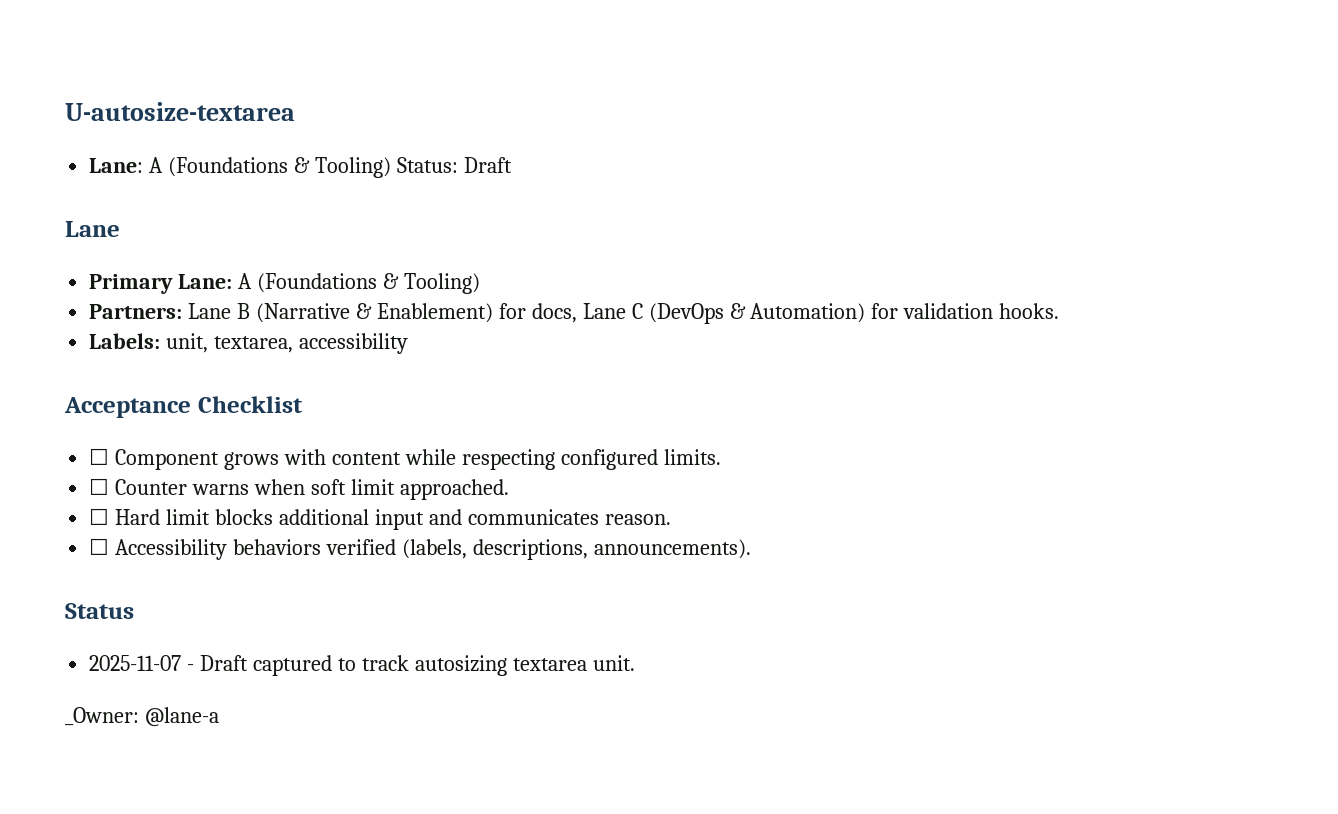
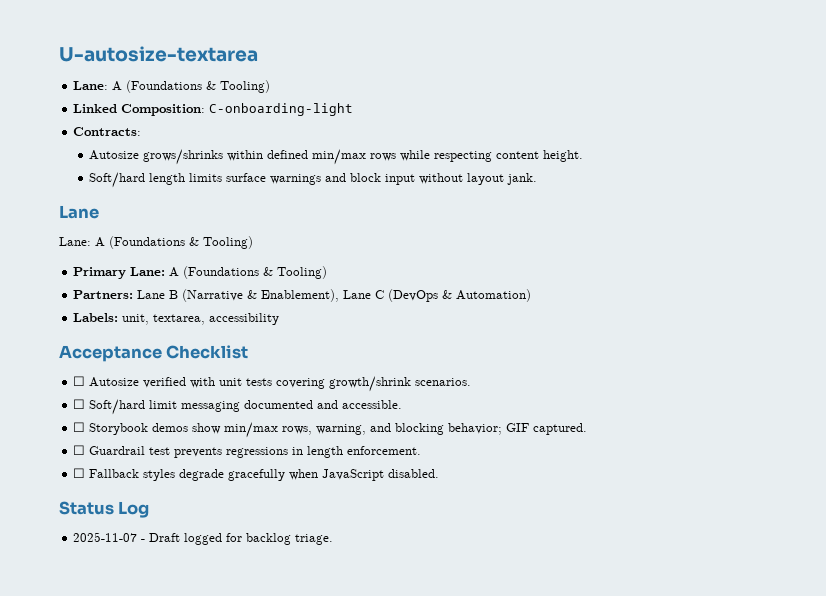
  U-autosize-textarea
- Lane: A (Foundations & Tooling) Status: Draft
+ Lane: A (Foundations & Tooling)
+ Linked Composition: C-onboarding-light
+ Contracts:
+ Autosize grows/shrinks within defined min/max rows while respecting content height.
+ Soft/hard length limits surface warnings and block input without layout jank.
  Lane
+ Lane: A (Foundations & Tooling)
- Partners: Lane B (Narrative & Enablement) for docs, Lane C (DevOps & Automation) for validation hooks.
+ Partners: Lane B (Narrative & Enablement), Lane C (DevOps & Automation)
- ☐ Component grows with content while respecting configured limits.
- ☐ Counter warns when soft limit approached.
- ☐ Hard limit blocks additional input and communicates reason.
- ☐ Accessibility behaviors verified (labels, descriptions, announcements).
+ ☐ Autosize verified with unit tests covering growth/shrink scenarios.
+ ☐ Soft/hard limit messaging documented and accessible.
+ ☐ Storybook demos show min/max rows, warning, and blocking behavior; GIF captured.
+ ☐ Guardrail test prevents regressions in length enforcement.
+ ☐ Fallback styles degrade gracefully when JavaScript disabled.
- Status
+ Status Log
- 2025-11-07 - Draft captured to track autosizing textarea unit.
- _Owner: @lane-a
+ 2025-11-07 - Draft logged for backlog triage.

